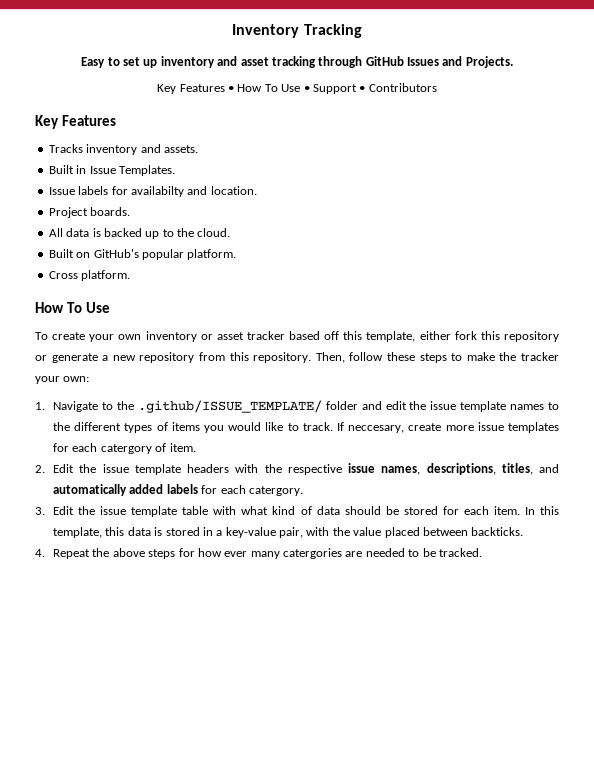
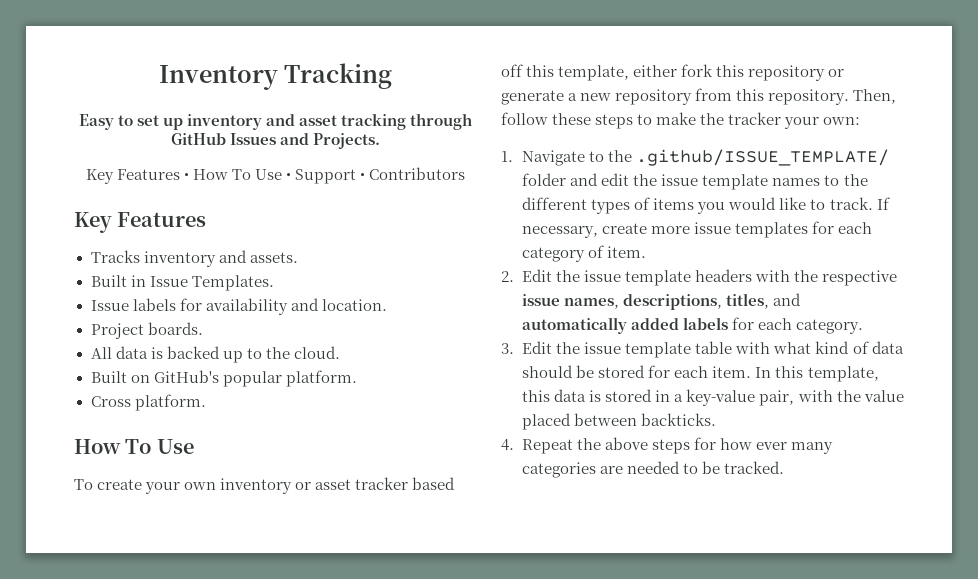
- Issue labels for availabilty and location.
+ Issue labels for availability and location.
- If neccesary, create more issue templates for each catergory of item.
+ If necessary, create more issue templates for each category of item.
- 2. Edit the issue template headers with the respective issue names, descriptions, titles, and automatically added labels for each catergory.
+ 2. Edit the issue template headers with the respective issue names, descriptions, titles, and automatically added labels for each category.
- 4. Repeat the above steps for how ever many catergories are needed to be tracked.
+ 4. Repeat the above steps for how ever many categories are needed to be tracked.

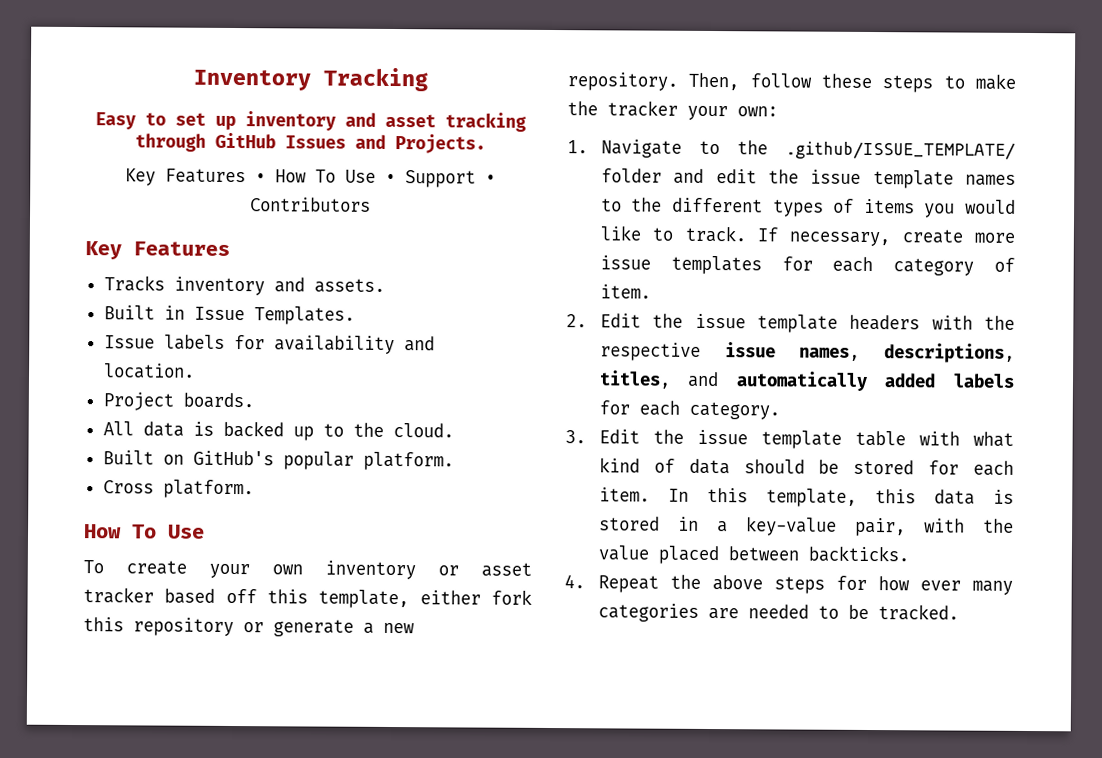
- To create your own inventory or asset tracker based off this template, either fork this repository or generate a new repository from this repository.
+ To create your own inventory or asset tracker based off this template, either fork this repository or generate a new repository.

